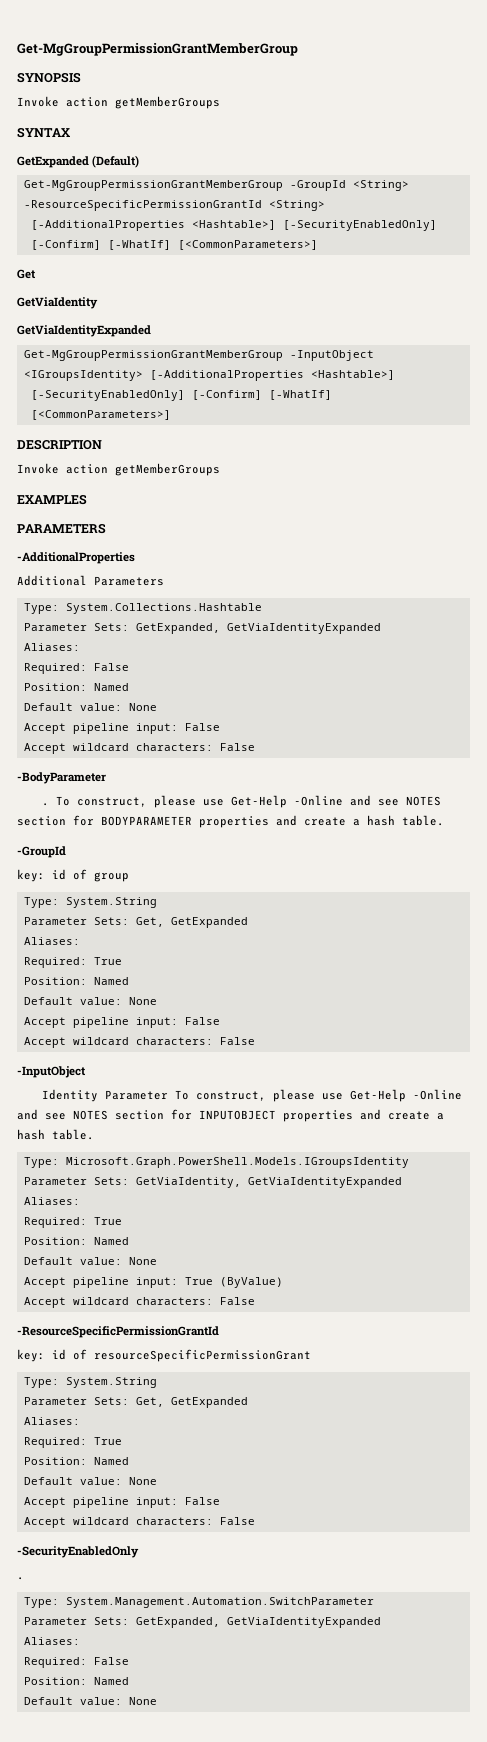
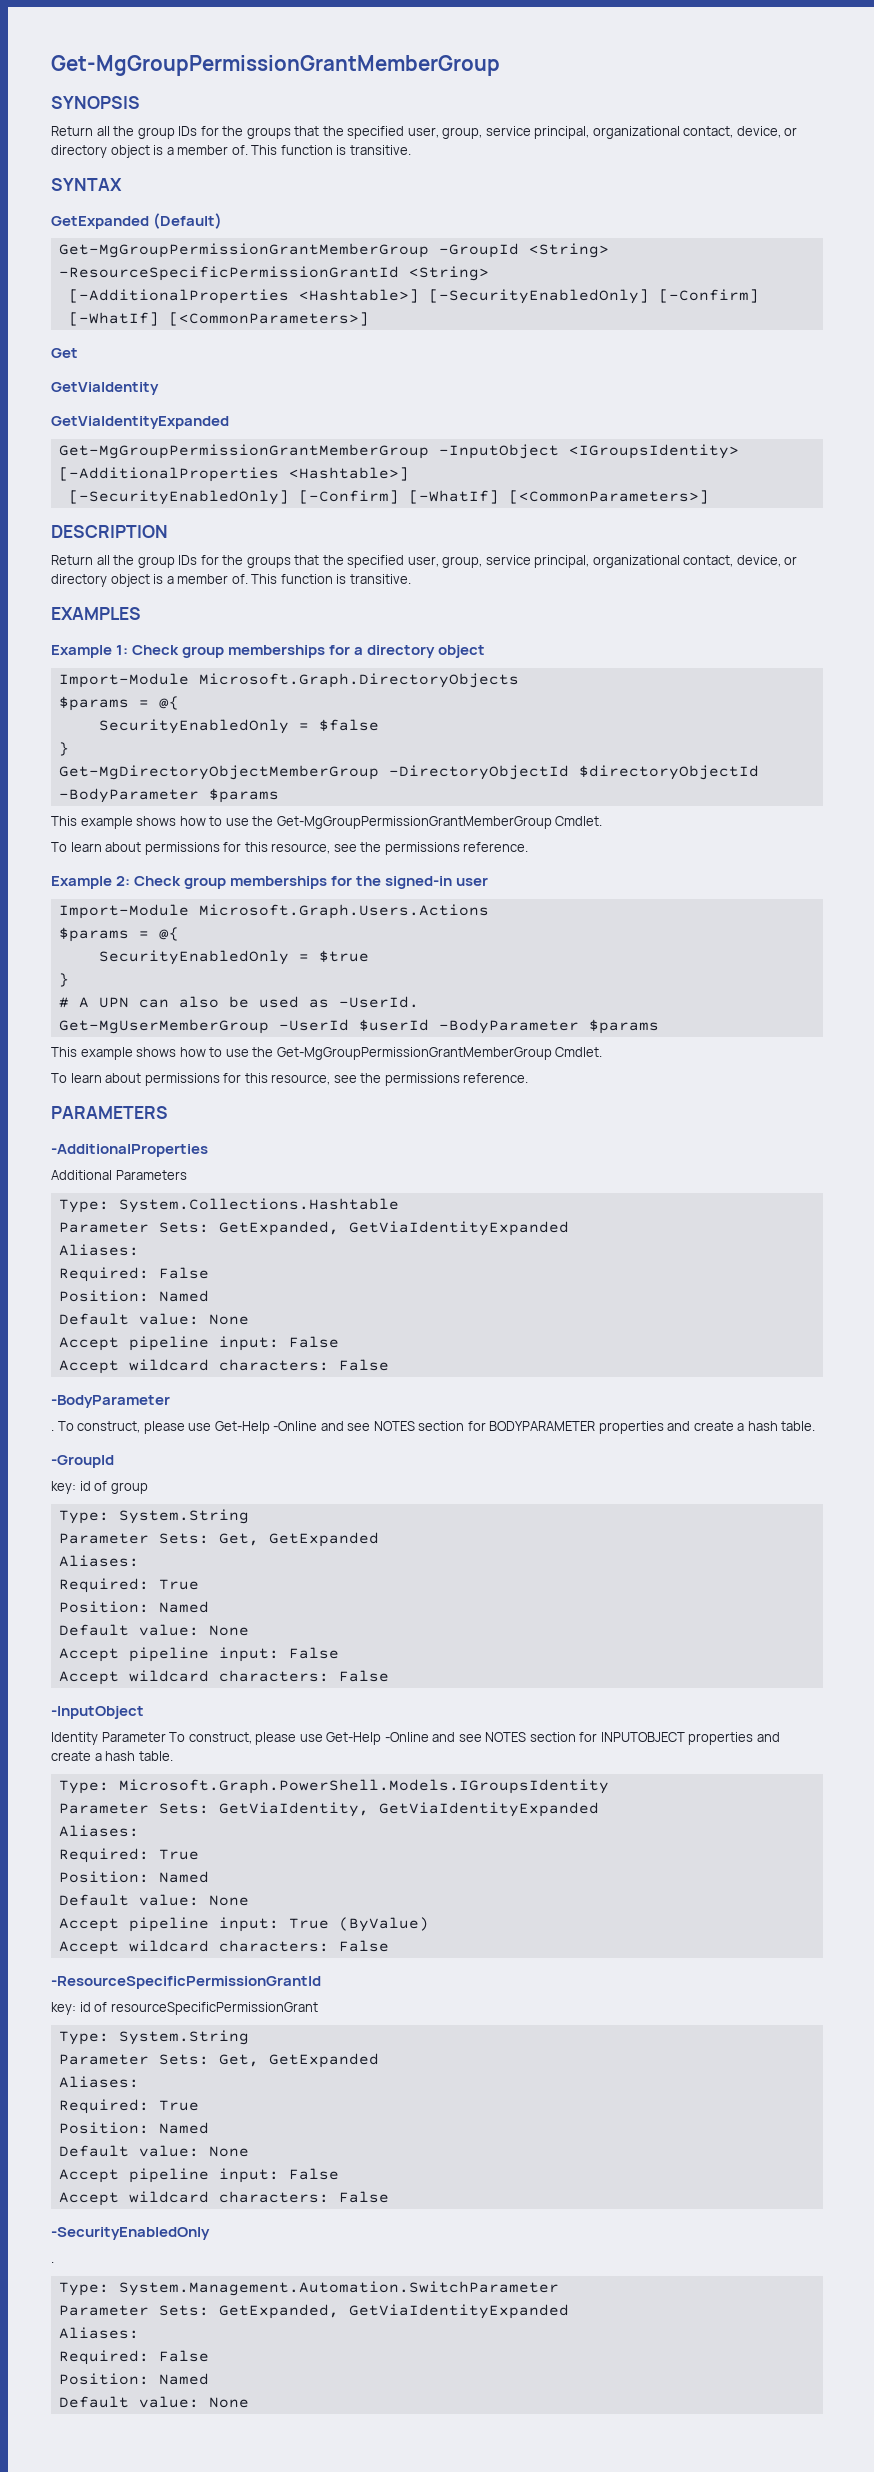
  SYNOPSIS
- Invoke action getMemberGroups
+ Return all the group IDs for the groups that the specified user, group, service principal, organizational contact, device, or directory object is a member of. This function is transitive.
  DESCRIPTION
- Invoke action getMemberGroups
+ Return all the group IDs for the groups that the specified user, group, service principal, organizational contact, device, or directory object is a member of. This function is transitive.
  EXAMPLES
+ Example 1: Check group memberships for a directory object
+ Import-Module Microsoft.Graph.DirectoryObjects
+ $params = @{
+ SecurityEnabledOnly = $false
+ }
+ Get-MgDirectoryObjectMemberGroup -DirectoryObjectId $directoryObjectId -BodyParameter $params
+ This example shows how to use the Get-MgGroupPermissionGrantMemberGroup Cmdlet.
+ To learn about permissions for this resource, see the permissions reference.
+ Example 2: Check group memberships for the signed-in user
+ Import-Module Microsoft.Graph.Users.Actions
+ $params = @{
+ SecurityEnabledOnly = $true
+ }
+ # A UPN can also be used as -UserId.
+ Get-MgUserMemberGroup -UserId $userId -BodyParameter $params
+ This example shows how to use the Get-MgGroupPermissionGrantMemberGroup Cmdlet.
+ To learn about permissions for this resource, see the permissions reference.

